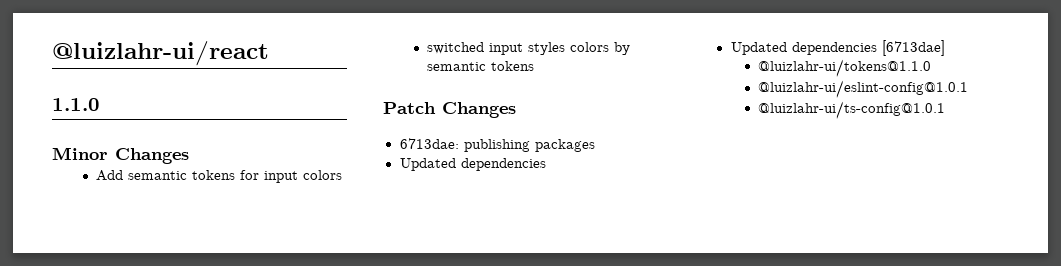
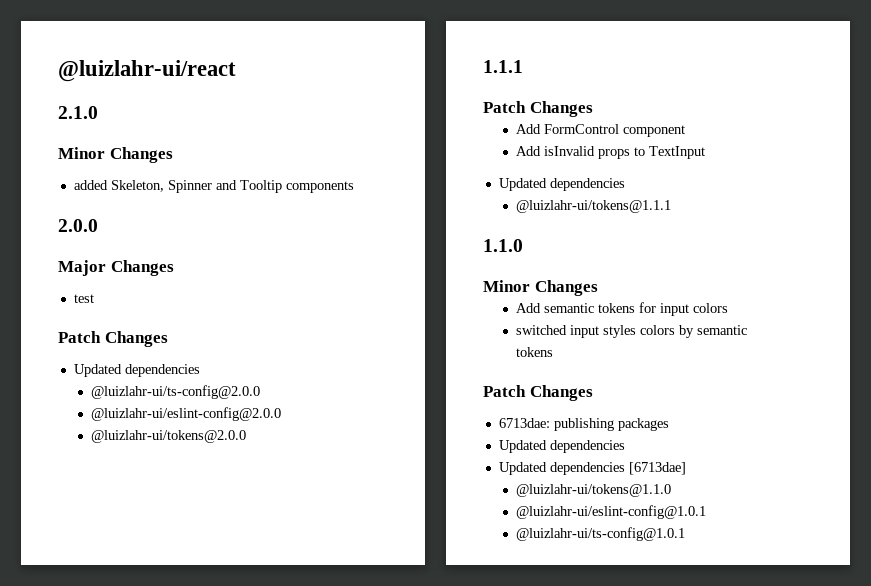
+ 2.1.0
+ Minor Changes
+ added Skeleton, Spinner and Tooltip components
+ 2.0.0
+ Major Changes
+ test
+ Patch Changes
+ Updated dependencies
+ @luizlahr-ui/ts-config@2.0.0
+ @luizlahr-ui/eslint-config@2.0.0
+ @luizlahr-ui/tokens@2.0.0
+ 1.1.1
+ Patch Changes
+ Add FormControl component
+ Add isInvalid props to TextInput
+ Updated dependencies
+ @luizlahr-ui/tokens@1.1.1

